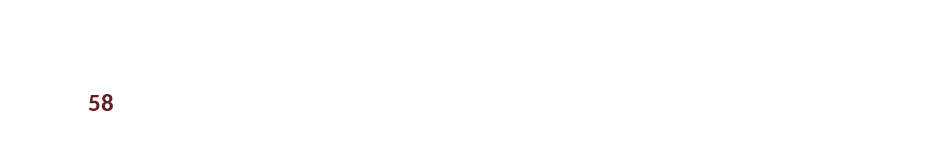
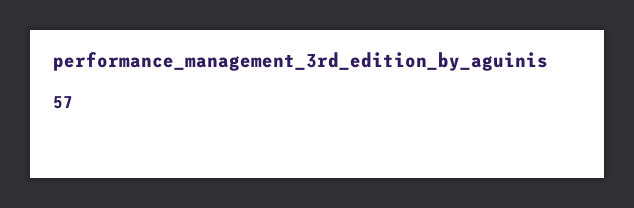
- 58
+ performance_management_3rd_edition_by_aguinis
+ 57

